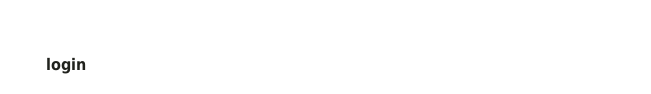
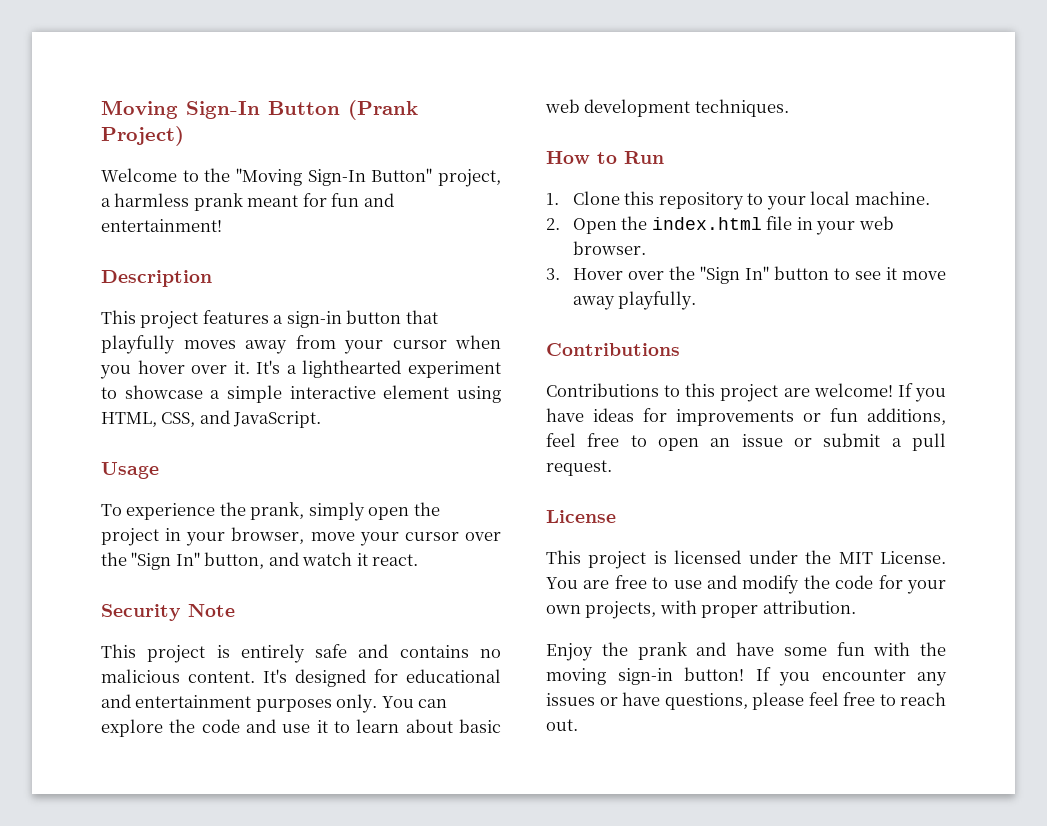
- login
+ Moving Sign-In Button (Prank Project)
+ Welcome to the "Moving Sign-In Button" project, a harmless prank meant for fun and entertainment!
+ Description
+ This project features a sign-in button that playfully moves away from your cursor when you hover over it. It's a lighthearted experiment to showcase a simple interactive element using HTML, CSS, and JavaScript.
+ Usage
+ To experience the prank, simply open the project in your browser, move your cursor over the "Sign In" button, and watch it react.
+ Security Note
+ This project is entirely safe and contains no malicious content. It's designed for educational and entertainment purposes only. You can explore the code and use it to learn about basic web development techniques.
+ How to Run
+ 1. Clone this repository to your local machine.
+ 2. Open the index.html file in your web browser.
+ 3. Hover over the "Sign In" button to see it move away playfully.
+ Contributions
+ Contributions to this project are welcome! If you have ideas for improvements or fun additions, feel free to open an issue or submit a pull request.
+ License
+ This project is licensed under the MIT License. You are free to use and modify the code for your own projects, with proper attribution.
+ Enjoy the prank and have some fun with the moving sign-in button! If you encounter any issues or have questions, please feel free to reach out.

